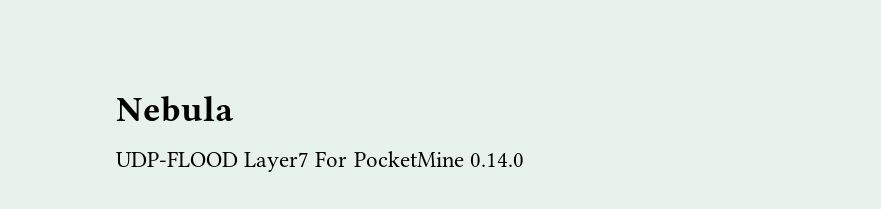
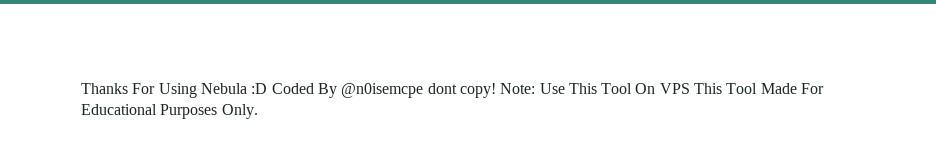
- Nebula
- UDP-FLOOD Layer7 For PocketMine 0.14.0
+ Thanks For Using Nebula :D Coded By @n0isemcpe dont copy! Note: Use This Tool On VPS This Tool Made For Educational Purposes Only.

